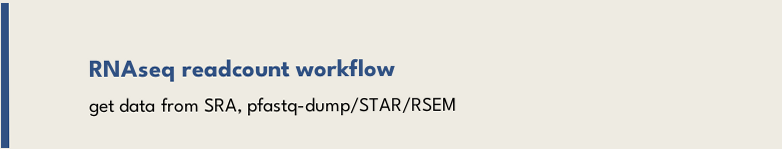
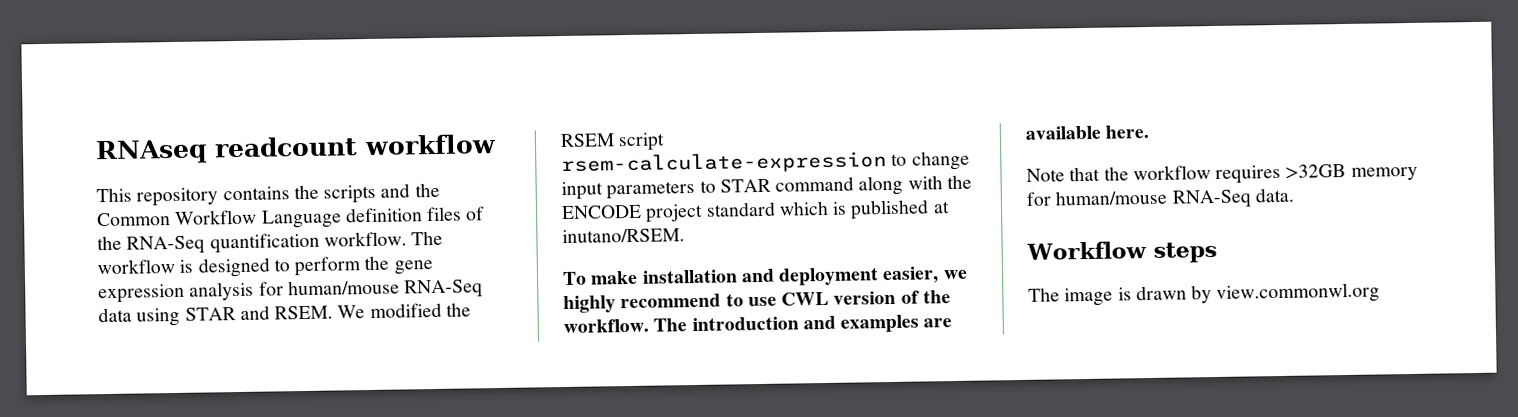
- get data from SRA, pfastq-dump/STAR/RSEM
+ This repository contains the scripts and the Common Workflow Language definition files of the RNA-Seq quantification workflow. The workflow is designed to perform the gene expression analysis for human/mouse RNA-Seq data using STAR and RSEM. We modified the RSEM script rsem-calculate-expression to change input parameters to STAR command along with the ENCODE project standard which is published at inutano/RSEM.
+ To make installation and deployment easier, we highly recommend to use CWL version of the workflow. The introduction and examples are available here.
+ Note that the workflow requires >32GB memory for human/mouse RNA-Seq data.
+ Workflow steps
+ The image is drawn by view.commonwl.org

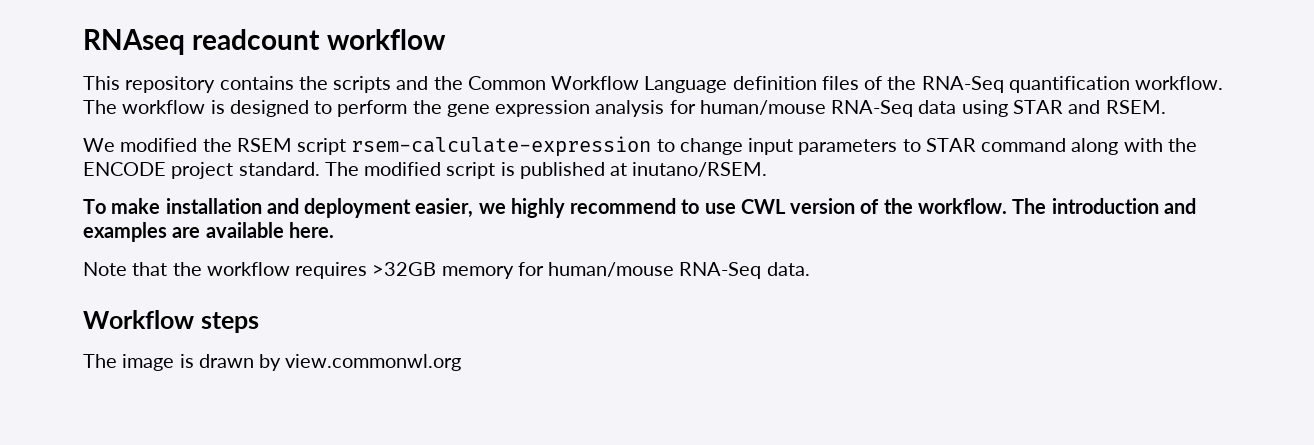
- The workflow is designed to perform the gene expression analysis for human/mouse RNA-Seq data using STAR and RSEM. We modified the RSEM script rsem-calculate-expression to change input parameters to STAR command along with the ENCODE project standard which is published at inutano/RSEM.
+ The workflow is designed to perform the gene expression analysis for human/mouse RNA-Seq data using STAR and RSEM.
+ We modified the RSEM script rsem-calculate-expression to change input parameters to STAR command along with the ENCODE project standard. The modified script is published at inutano/RSEM.

